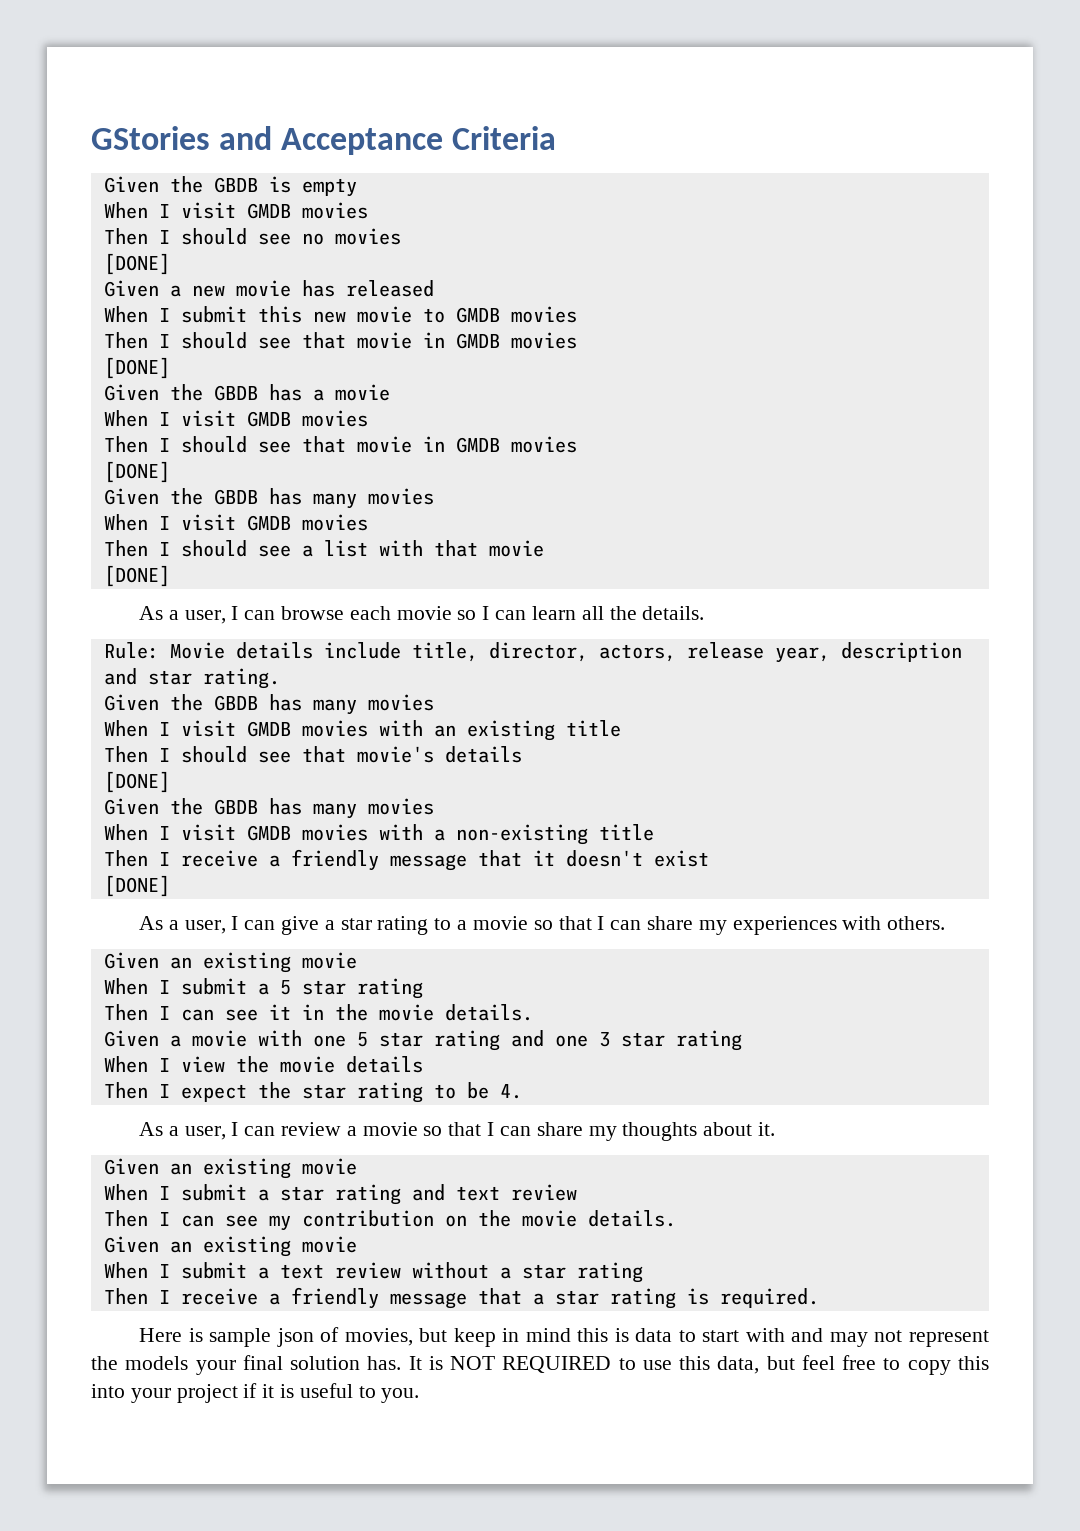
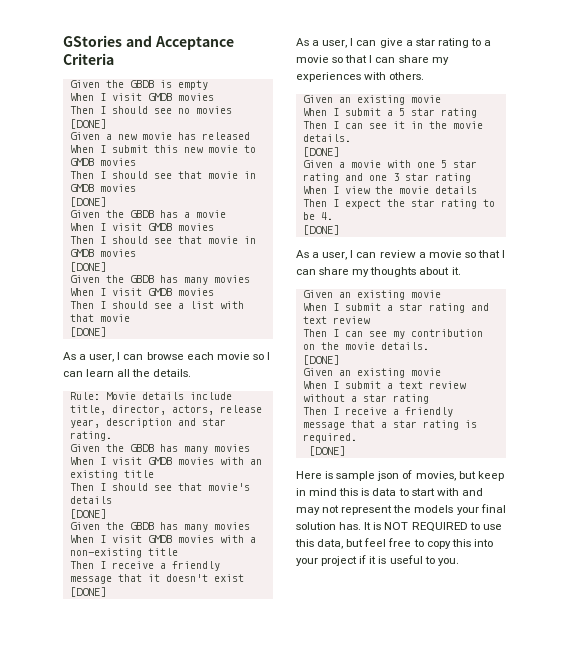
  Then I can see it in the movie details.
+ [DONE]
  Then I expect the star rating to be 4.
+ [DONE]
  Then I can see my contribution on the movie details.
+ [DONE]
  Then I receive a friendly message that a star rating is required.
+ [DONE]

